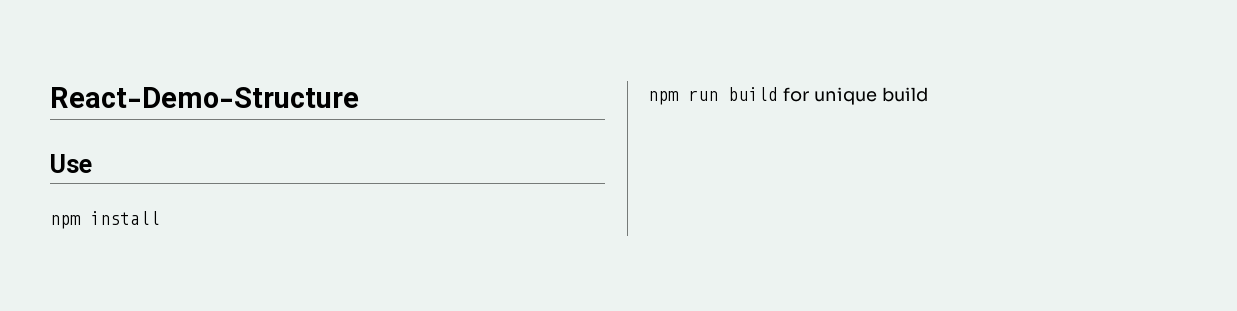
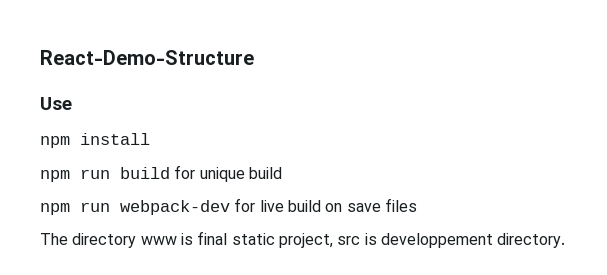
+ npm run webpack-dev for live build on save files
+ The directory www is final static project, src is developpement directory.

